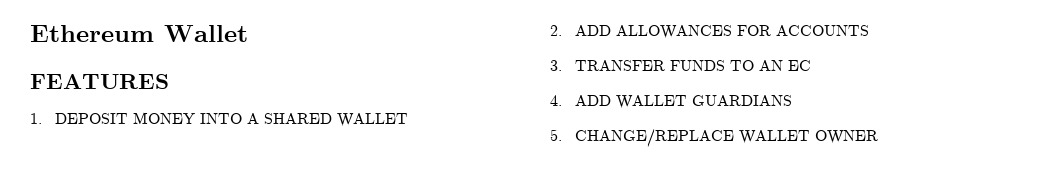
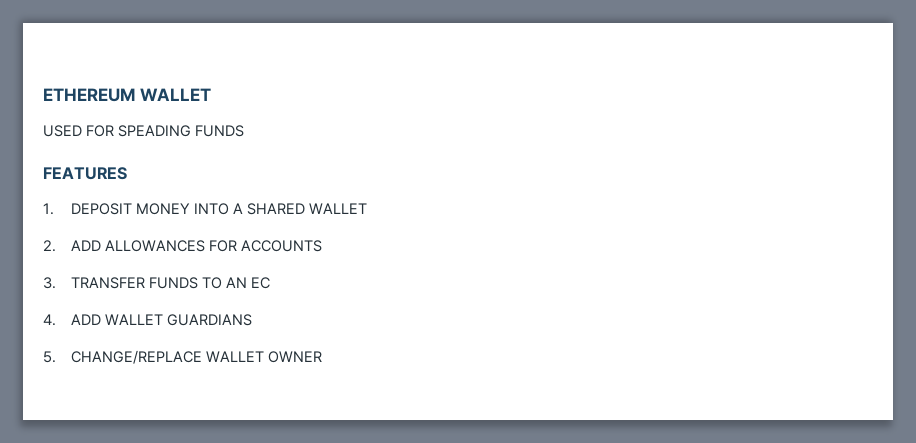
- Ethereum Wallet
+ ETHEREUM WALLET
+ USED FOR SPEADING FUNDS

